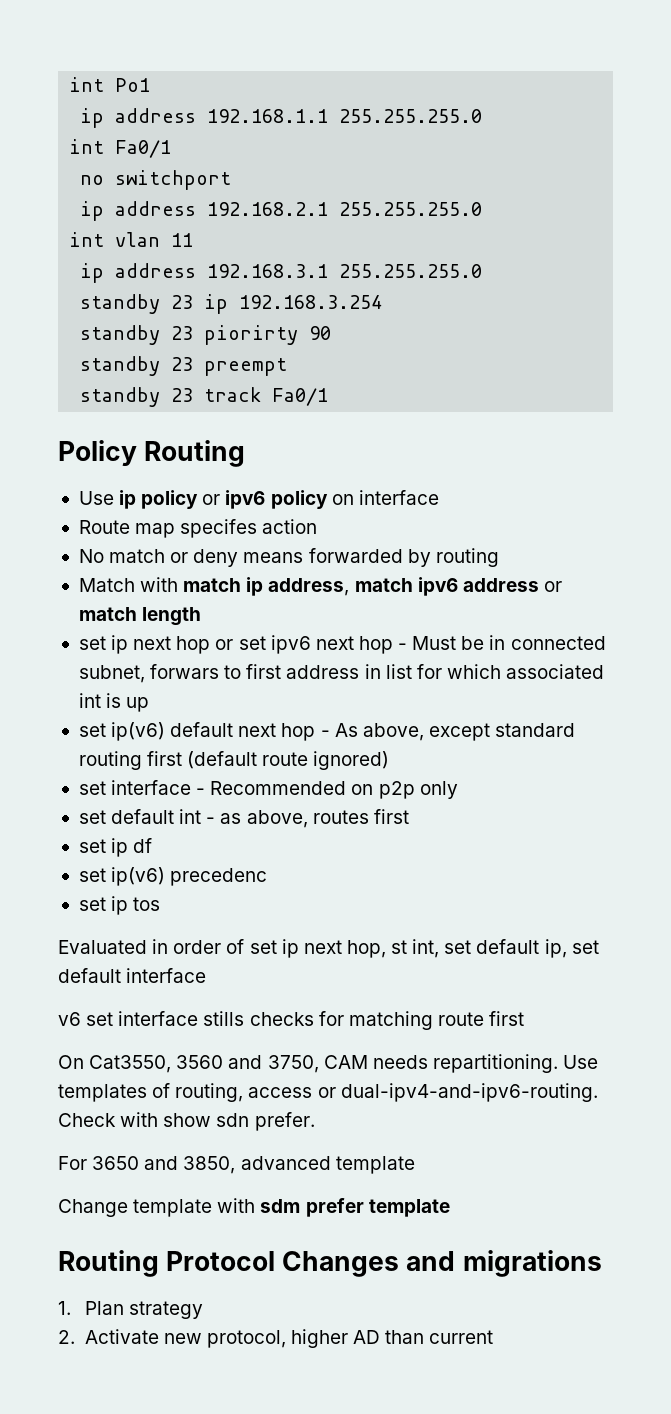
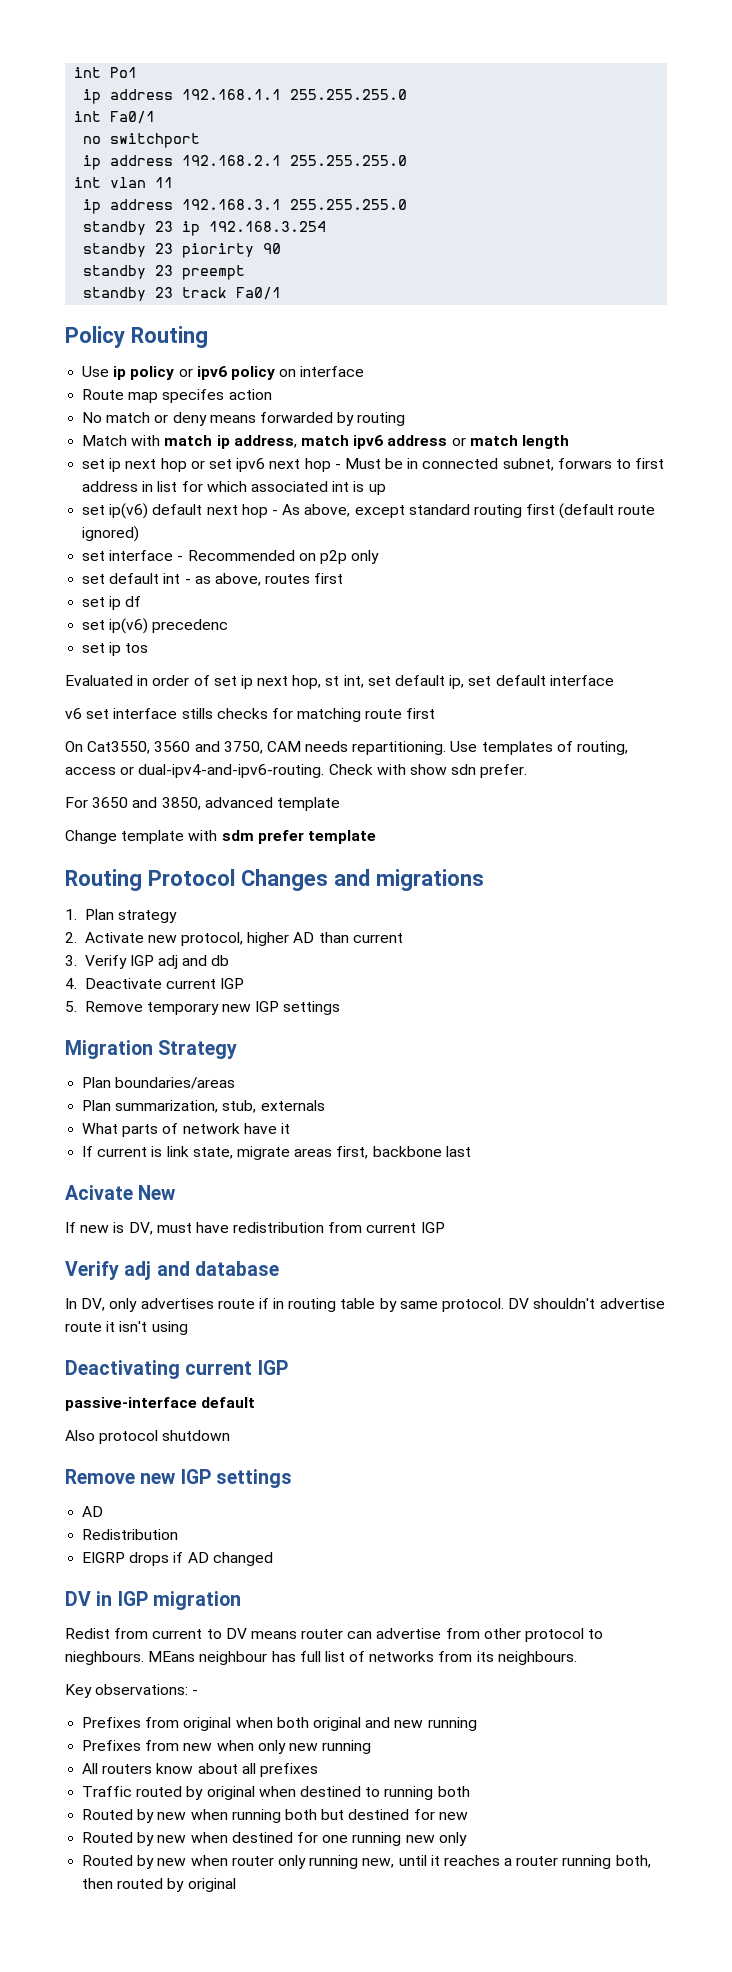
+ 3. Verify IGP adj and db
+ 4. Deactivate current IGP
+ 5. Remove temporary new IGP settings
+ Migration Strategy
+ Plan boundaries/areas
+ Plan summarization, stub, externals
+ What parts of network have it
+ If current is link state, migrate areas first, backbone last
+ Acivate New
+ If new is DV, must have redistribution from current IGP
+ Verify adj and database
+ In DV, only advertises route if in routing table by same protocol. DV shouldn't advertise route it isn't using
+ Deactivating current IGP
+ passive-interface default
+ Also protocol shutdown
+ Remove new IGP settings
+ AD
+ Redistribution
+ EIGRP drops if AD changed
+ DV in IGP migration
+ Redist from current to DV means router can advertise from other protocol to nieghbours. MEans neighbour has full list of networks from its neighbours.
+ Key observations: -
+ Prefixes from original when both original and new running
+ Prefixes from new when only new running
+ All routers know about all prefixes
+ Traffic routed by original when destined to running both
+ Routed by new when running both but destined for new
+ Routed by new when destined for one running new only
+ Routed by new when router only running new, until it reaches a router running both, then routed by original

